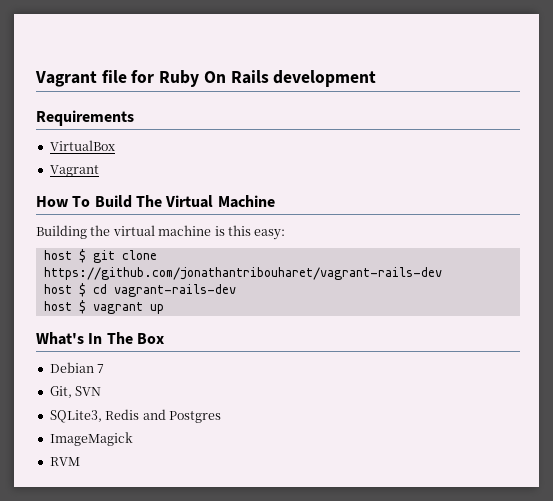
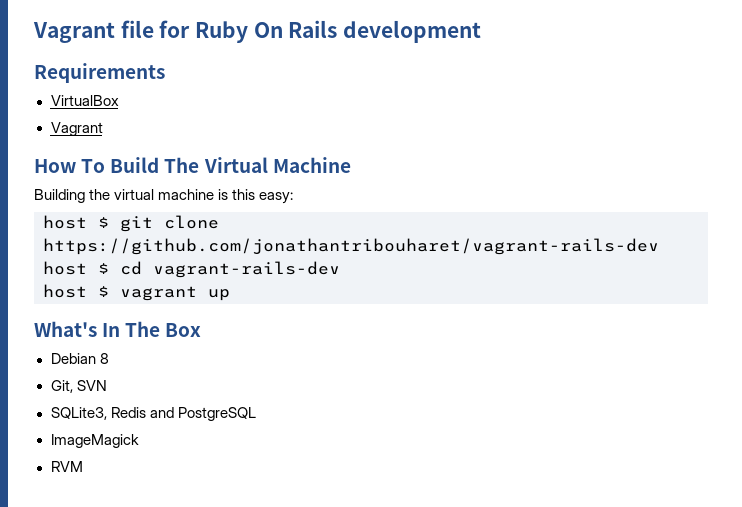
- Debian 7
+ Debian 8
- SQLite3, Redis and Postgres
+ SQLite3, Redis and PostgreSQL

